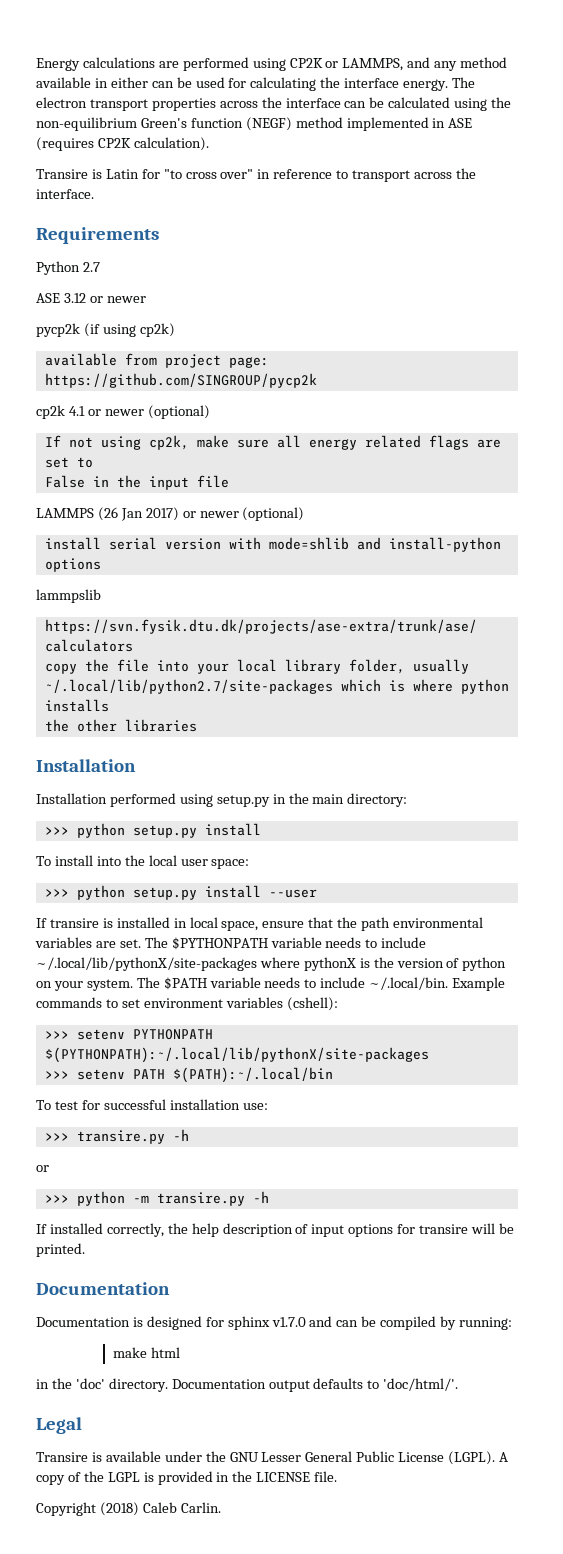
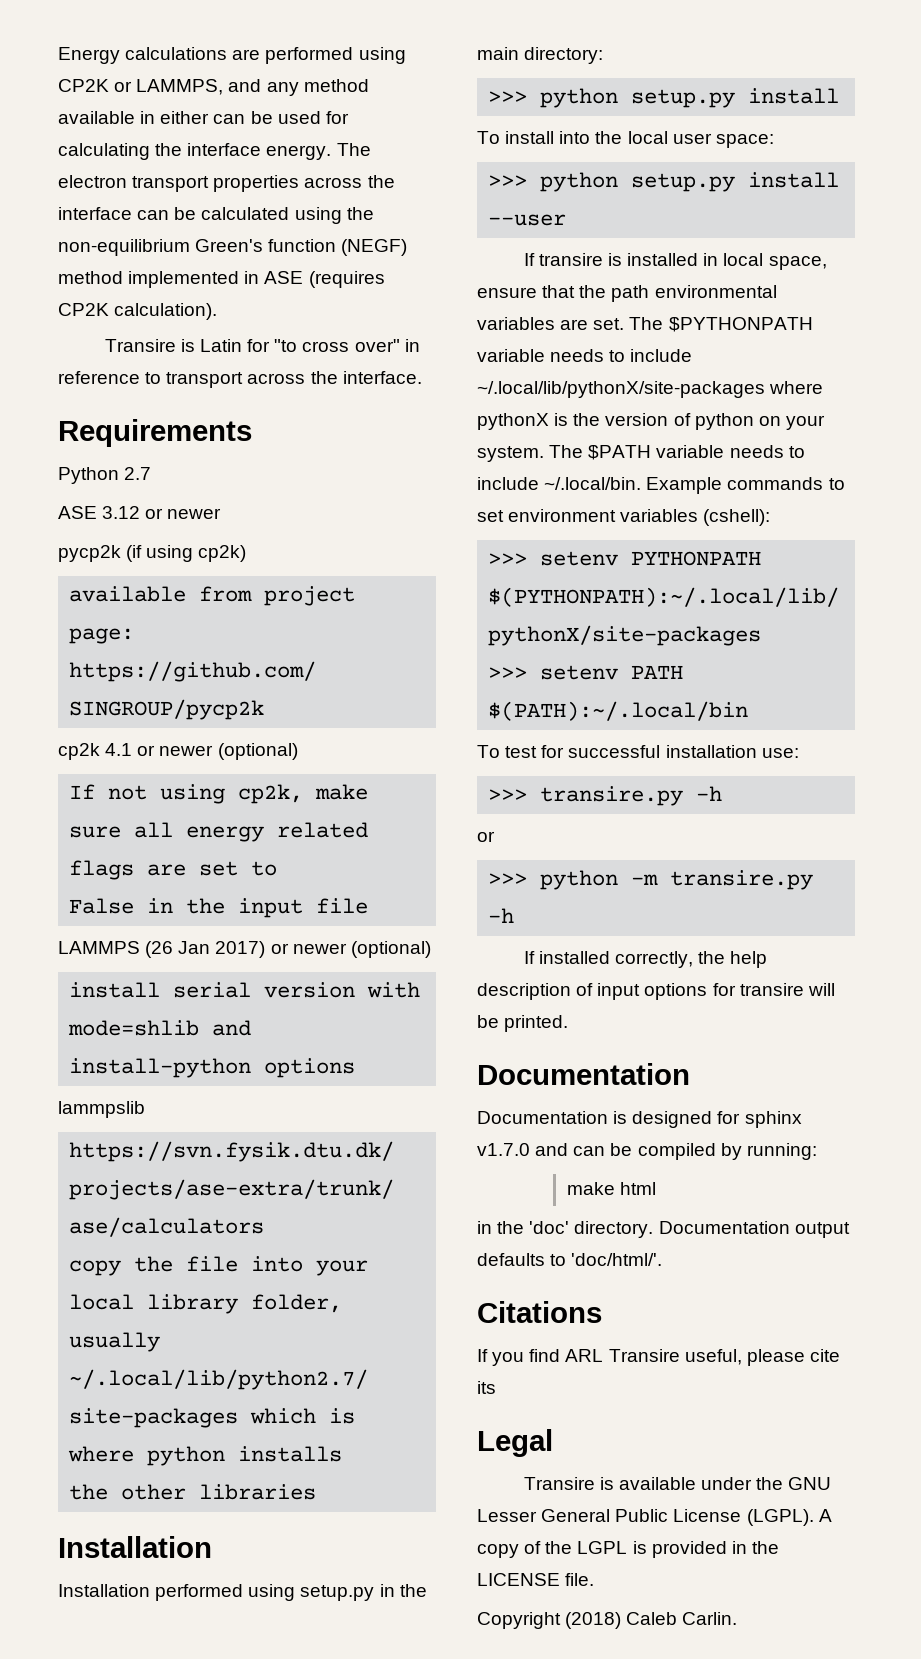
+ Citations
+ If you find ARL Transire useful, please cite its

